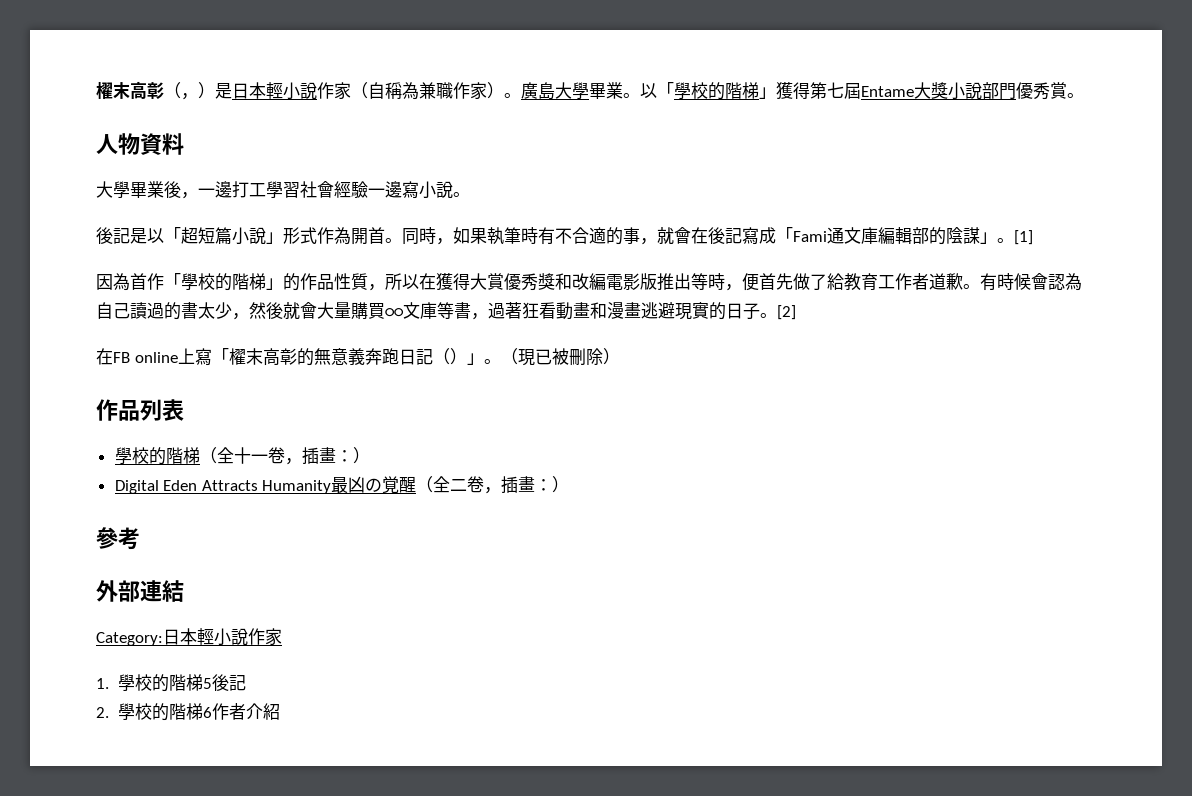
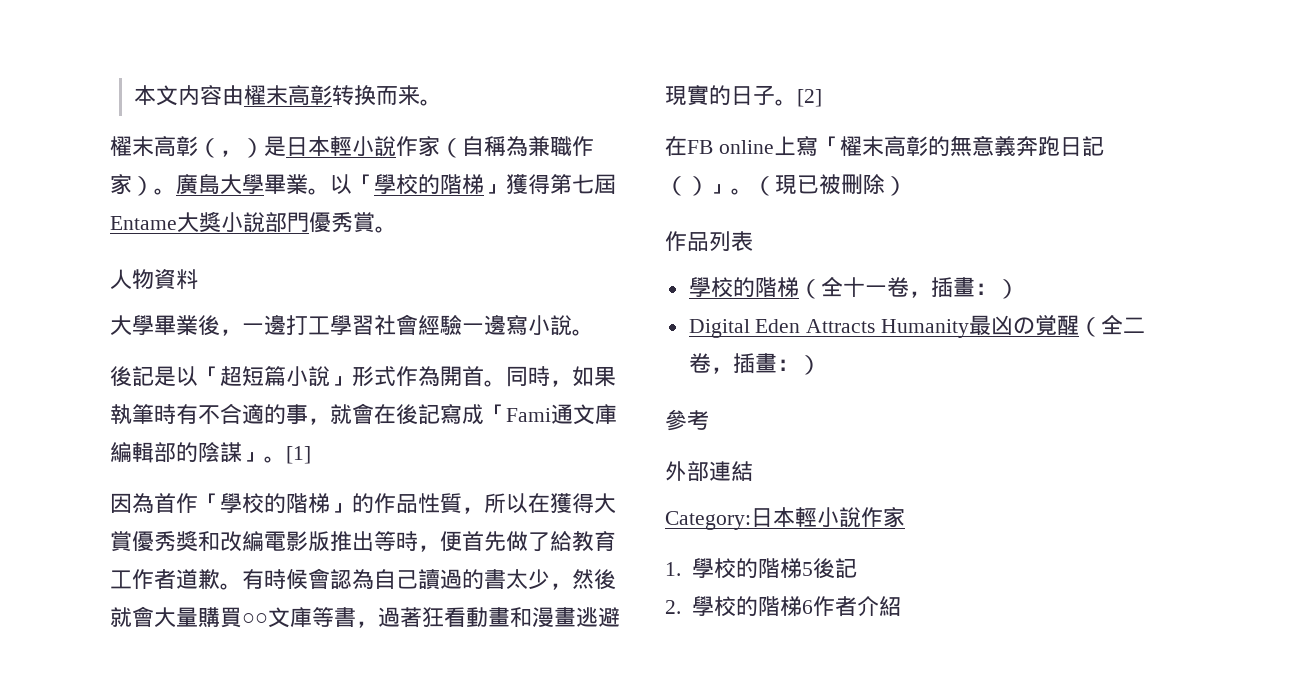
+ 本文内容由櫂末高彰转换而来。

